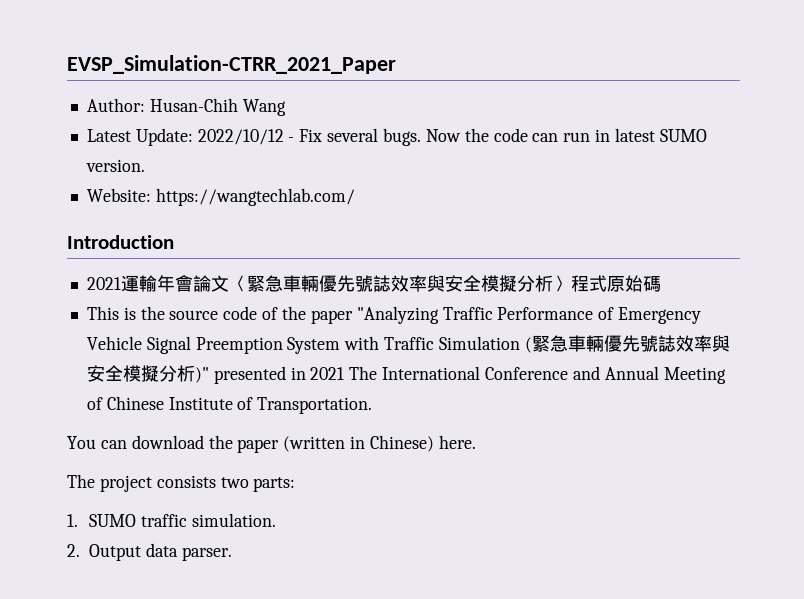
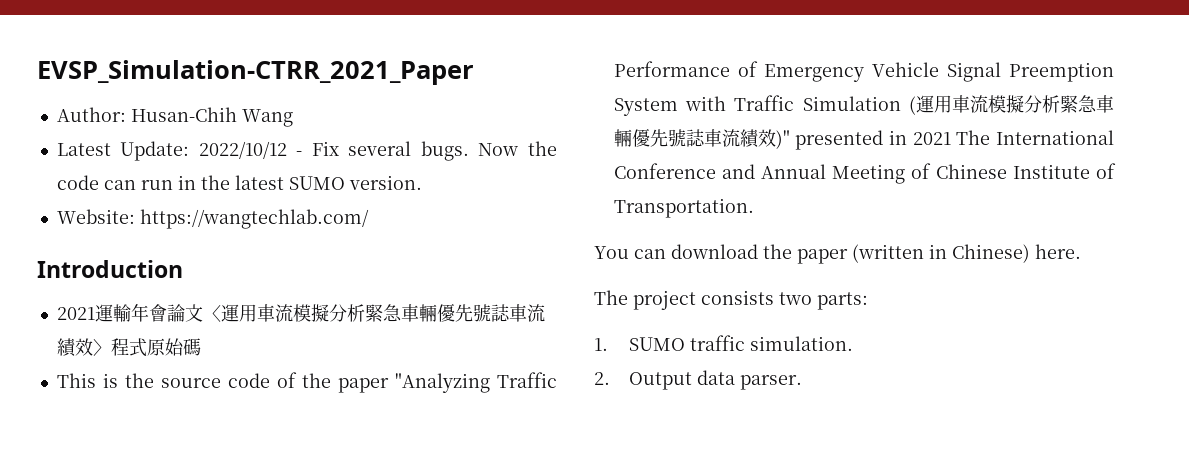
- Now the code can run in latest SUMO version.
+ Now the code can run in the latest SUMO version.
- 2021運輸年會論文〈緊急車輛優先號誌效率與安全模擬分析〉程式原始碼
+ 2021運輸年會論文〈運用車流模擬分析緊急車輛優先號誌車流績效〉程式原始碼
- This is the source code of the paper "Analyzing Traffic Performance of Emergency Vehicle Signal Preemption System with Traffic Simulation (緊急車輛優先號誌效率與安全模擬分析)" presented in 2021 The International Conference and Annual Meeting of Chinese Institute of Transportation.
+ This is the source code of the paper "Analyzing Traffic Performance of Emergency Vehicle Signal Preemption System with Traffic Simulation (運用車流模擬分析緊急車輛優先號誌車流績效)" presented in 2021 The International Conference and Annual Meeting of Chinese Institute of Transportation.

